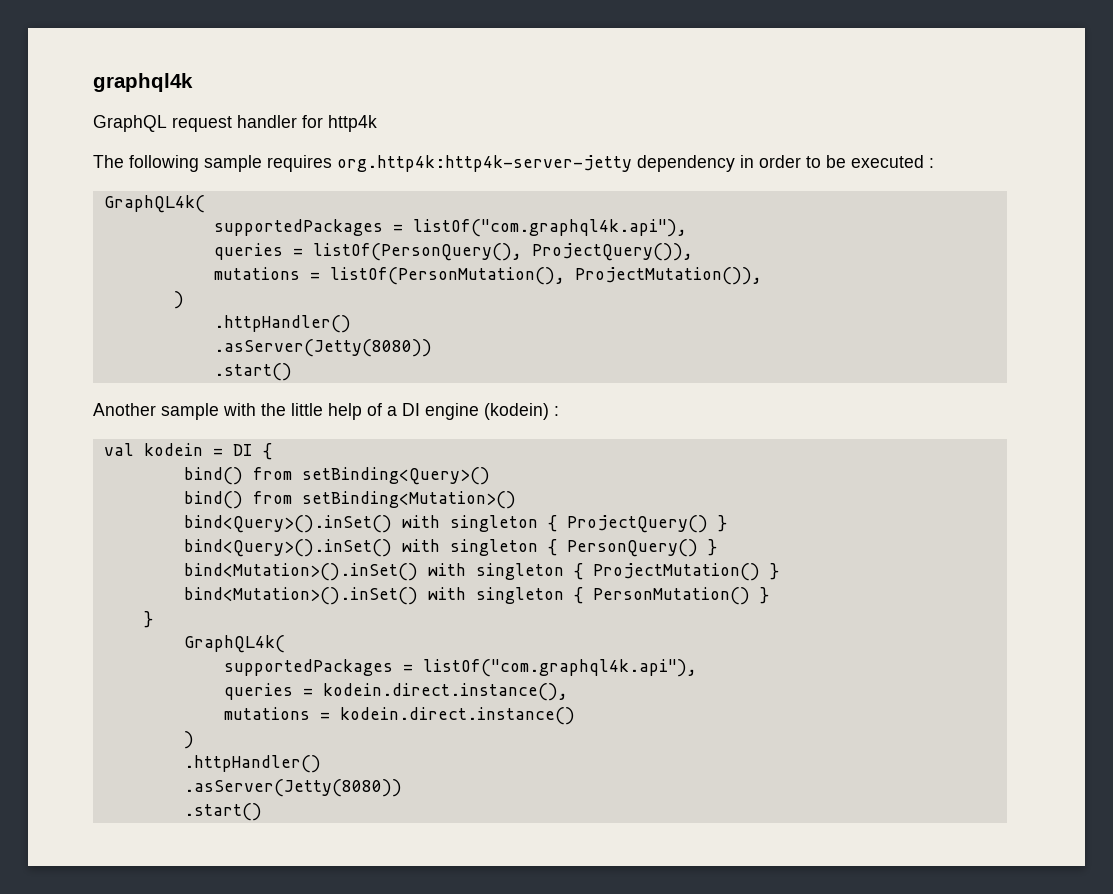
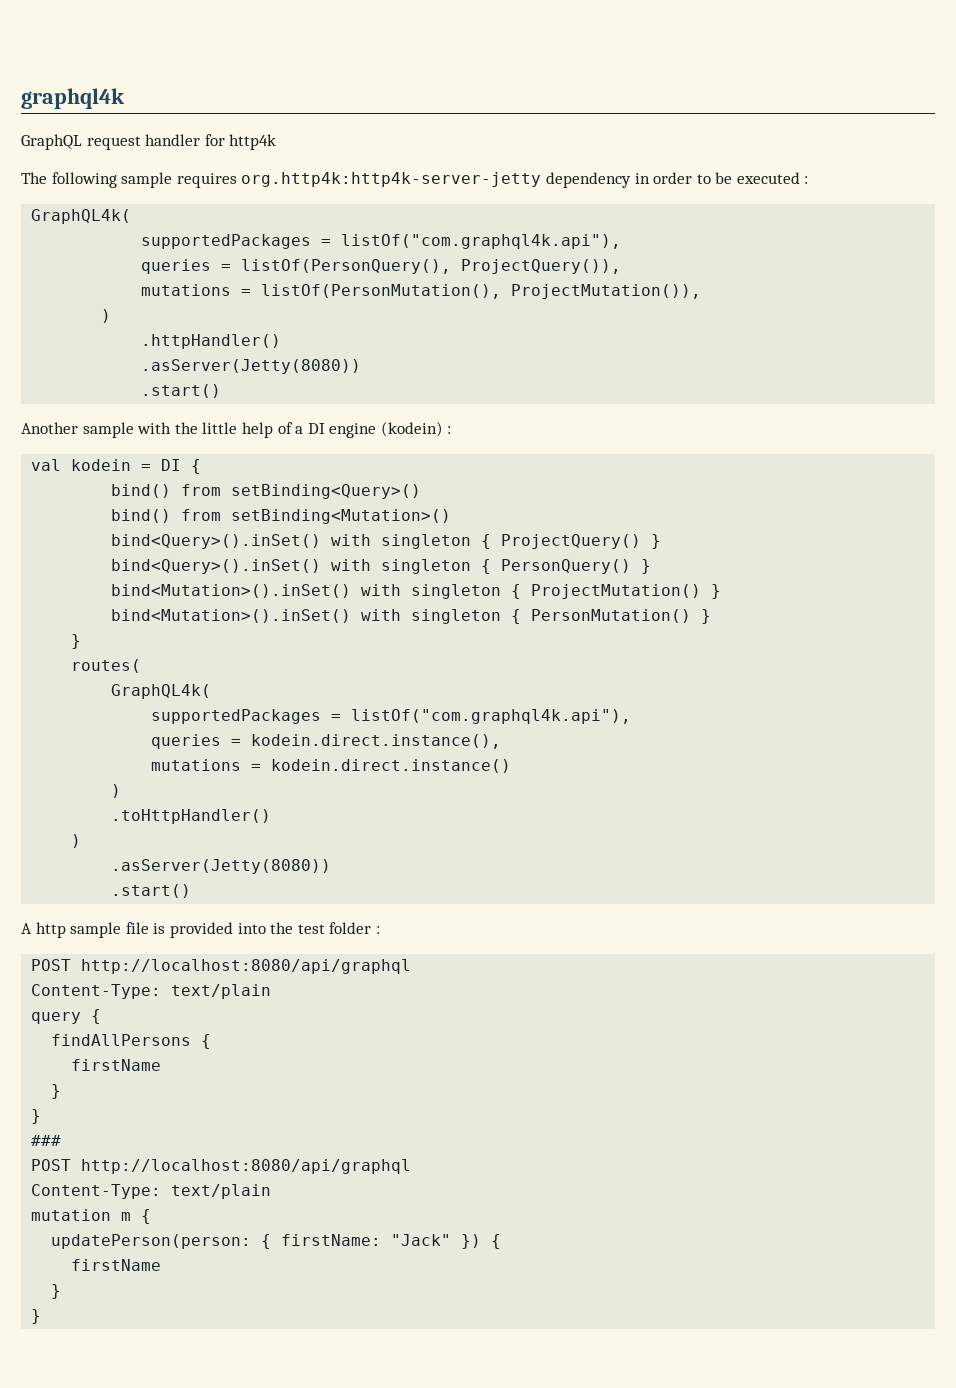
+ routes(
  mutations = kodein.direct.instance()
  )
- .httpHandler()
+ .toHttpHandler()
+ )
  .asServer(Jetty(8080))
  .start()
+ A http sample file is provided into the test folder :
+ POST http://localhost:8080/api/graphql
+ Content-Type: text/plain
+ query {
+ findAllPersons {
+ firstName
+ }
+ }
+ ###
+ POST http://localhost:8080/api/graphql
+ Content-Type: text/plain
+ mutation m {
+ updatePerson(person: { firstName: "Jack" }) {
+ firstName
+ }
+ }

